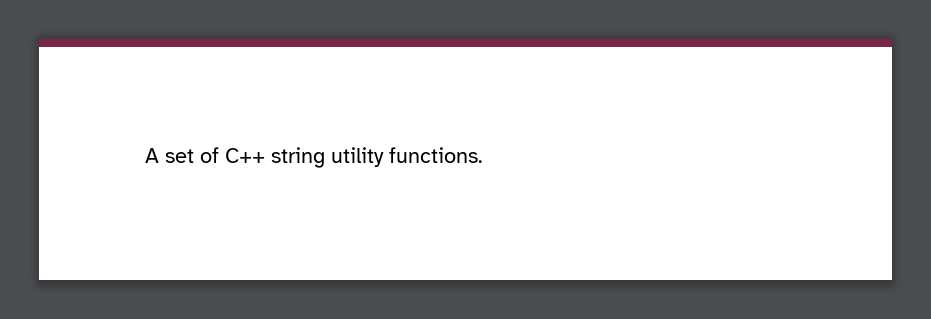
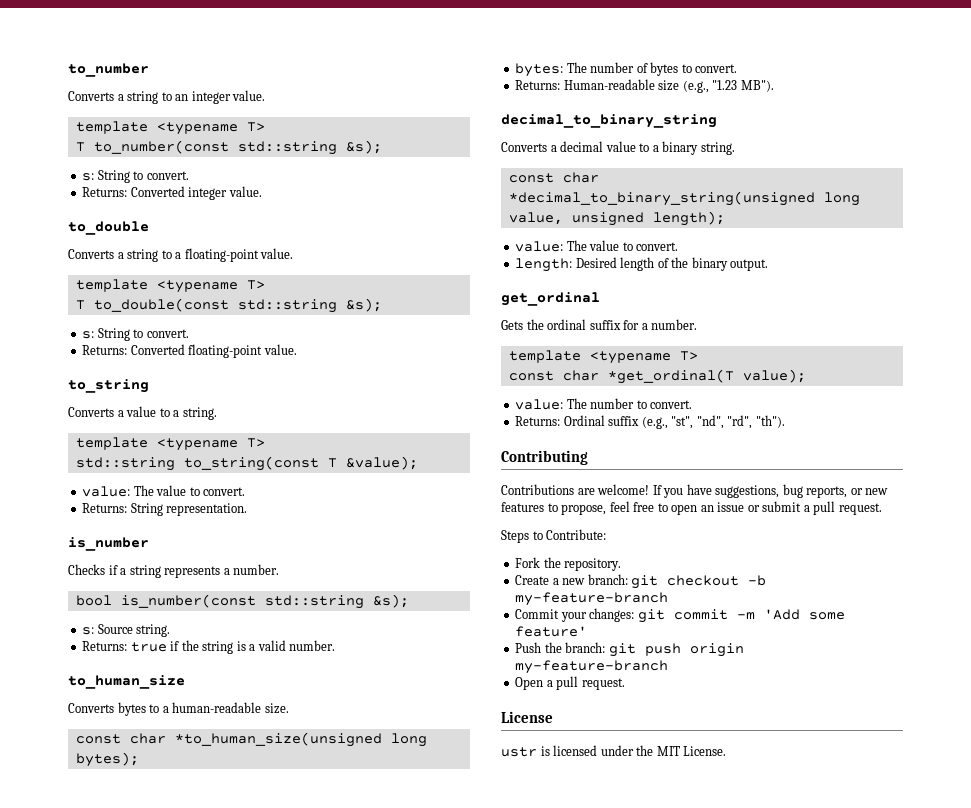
- A set of C++ string utility functions.
+ to_number
+ Converts a string to an integer value.
+ template <typename T>
+ T to_number(const std::string &s);
+ s: String to convert.
+ Returns: Converted integer value.
+ to_double
+ Converts a string to a floating-point value.
+ template <typename T>
+ T to_double(const std::string &s);
+ s: String to convert.
+ Returns: Converted floating-point value.
+ to_string
+ Converts a value to a string.
+ template <typename T>
+ std::string to_string(const T &value);
+ value: The value to convert.
+ Returns: String representation.
+ is_number
+ Checks if a string represents a number.
+ bool is_number(const std::string &s);
+ s: Source string.
+ Returns: true if the string is a valid number.
+ to_human_size
+ Converts bytes to a human-readable size.
+ const char *to_human_size(unsigned long bytes);
+ bytes: The number of bytes to convert.
+ Returns: Human-readable size (e.g., "1.23 MB").
+ decimal_to_binary_string
+ Converts a decimal value to a binary string.
+ const char *decimal_to_binary_string(unsigned long value, unsigned length);
+ value: The value to convert.
+ length: Desired length of the binary output.
+ get_ordinal
+ Gets the ordinal suffix for a number.
+ template <typename T>
+ const char *get_ordinal(T value);
+ value: The number to convert.
+ Returns: Ordinal suffix (e.g., "st", "nd", "rd", "th").
+ Contributing
+ Contributions are welcome! If you have suggestions, bug reports, or new features to propose, feel free to open an issue or submit a pull request.
+ Steps to Contribute:
+ Fork the repository.
+ Create a new branch: git checkout -b my-feature-branch
+ Commit your changes: git commit -m 'Add some feature'
+ Push the branch: git push origin my-feature-branch
+ Open a pull request.
+ License
+ ustr is licensed under the MIT License.

